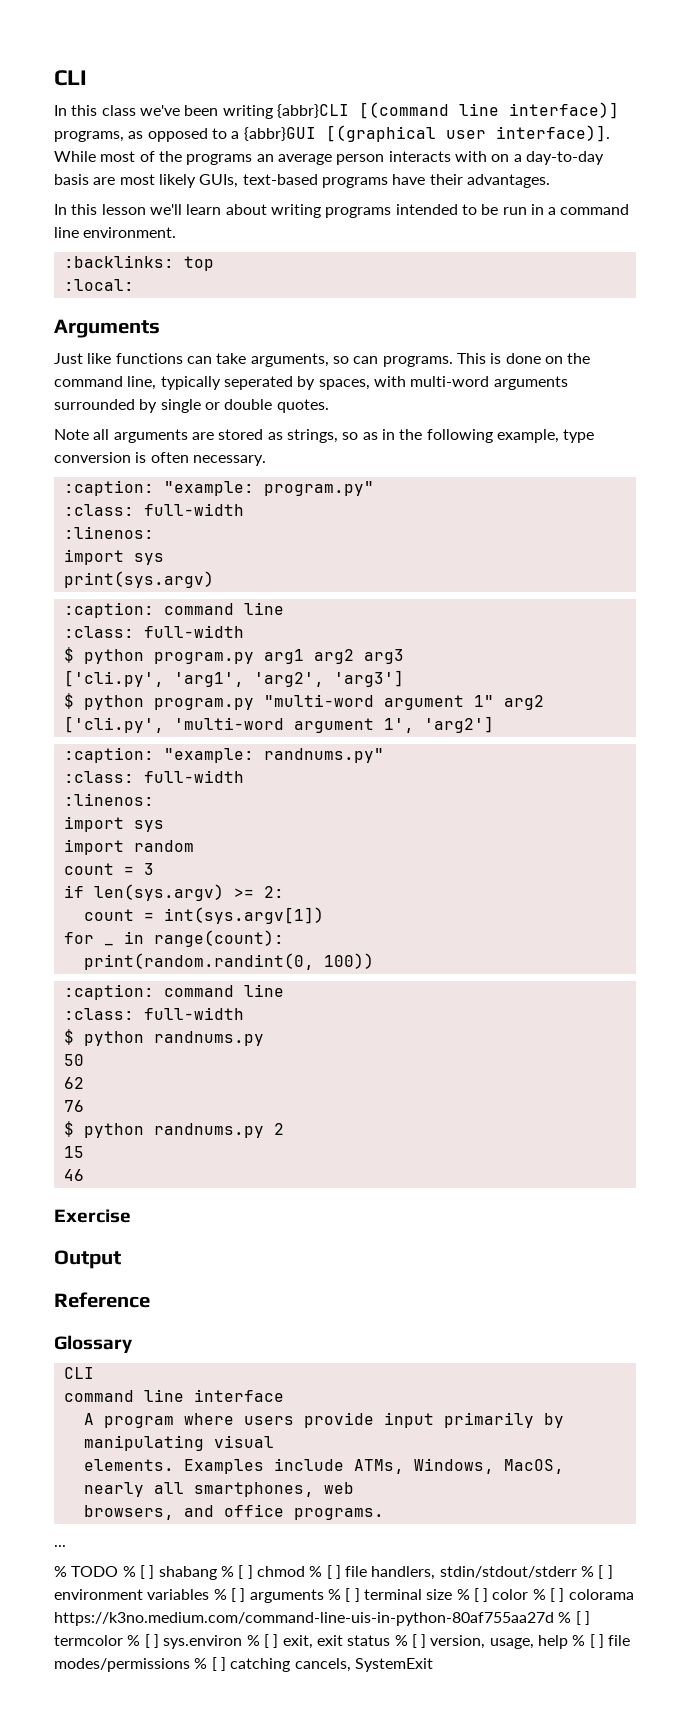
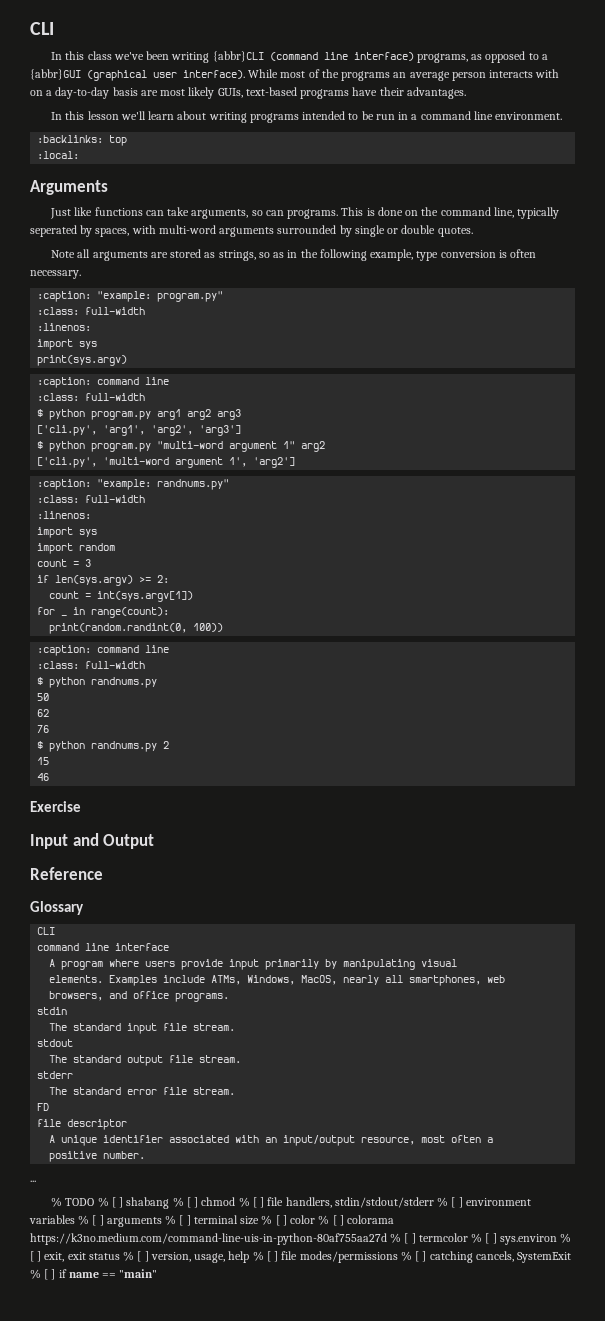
- In this class we've been writing {abbr}CLI [(command line interface)] programs, as opposed to a {abbr}GUI [(graphical user interface)].
+ In this class we've been writing {abbr}CLI (command line interface) programs, as opposed to a {abbr}GUI (graphical user interface).
- Output
+ Input and Output
+ stdin
+ The standard input file stream.
+ stdout
+ The standard output file stream.
+ stderr
+ The standard error file stream.
+ FD
+ file descriptor
+ A unique identifier associated with an input/output resource, most often a
+ positive number.
- % TODO % [ ] shabang % [ ] chmod % [ ] file handlers, stdin/stdout/stderr % [ ] environment variables % [ ] arguments % [ ] terminal size % [ ] color % [ ] colorama https://k3no.medium.com/command-line-uis-in-python-80af755aa27d % [ ] termcolor % [ ] sys.environ % [ ] exit, exit status % [ ] version, usage, help % [ ] file modes/permissions % [ ] catching cancels, SystemExit
+ % TODO % [ ] shabang % [ ] chmod % [ ] file handlers, stdin/stdout/stderr % [ ] environment variables % [ ] arguments % [ ] terminal size % [ ] color % [ ] colorama https://k3no.medium.com/command-line-uis-in-python-80af755aa27d % [ ] termcolor % [ ] sys.environ % [ ] exit, exit status % [ ] version, usage, help % [ ] file modes/permissions % [ ] catching cancels, SystemExit % [ ] if name == "main"

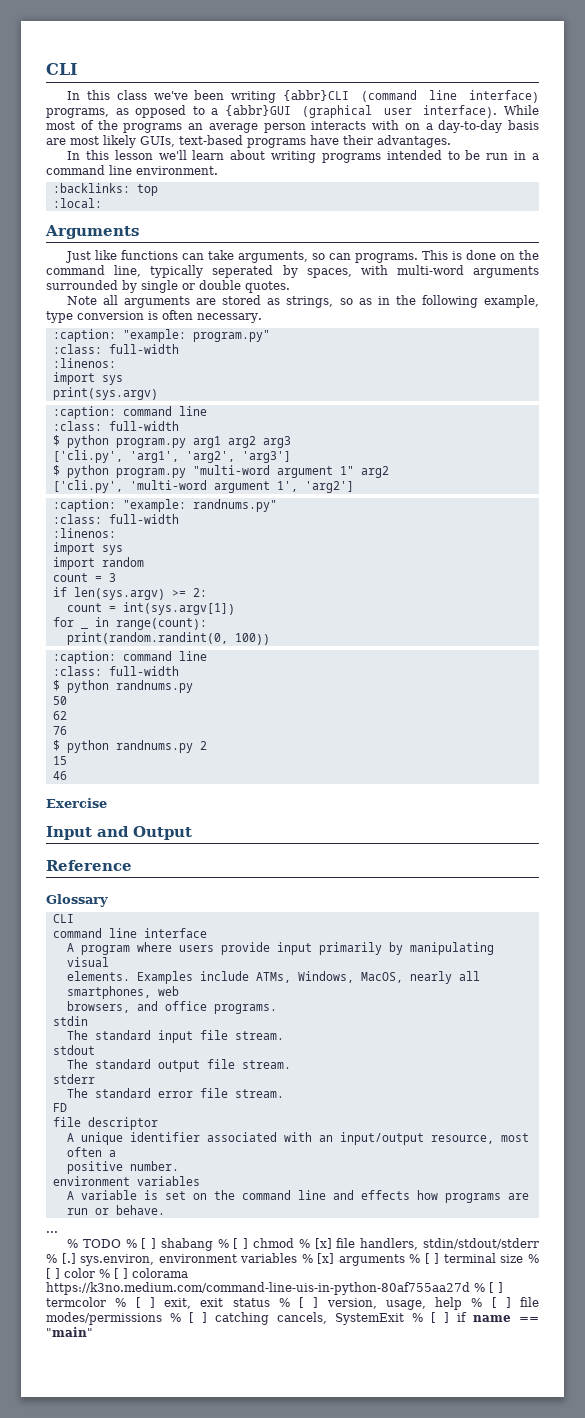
  positive number.
+ environment variables
+ A variable is set on the command line and effects how programs are run or behave.
- % TODO % [ ] shabang % [ ] chmod % [ ] file handlers, stdin/stdout/stderr % [ ] environment variables % [ ] arguments % [ ] terminal size % [ ] color % [ ] colorama https://k3no.medium.com/command-line-uis-in-python-80af755aa27d % [ ] termcolor % [ ] sys.environ % [ ] exit, exit status % [ ] version, usage, help % [ ] file modes/permissions % [ ] catching cancels, SystemExit % [ ] if name == "main"
+ % TODO % [ ] shabang % [ ] chmod % [x] file handlers, stdin/stdout/stderr % [.] sys.environ, environment variables % [x] arguments % [ ] terminal size % [ ] color % [ ] colorama https://k3no.medium.com/command-line-uis-in-python-80af755aa27d % [ ] termcolor % [ ] exit, exit status % [ ] version, usage, help % [ ] file modes/permissions % [ ] catching cancels, SystemExit % [ ] if name == "main"

